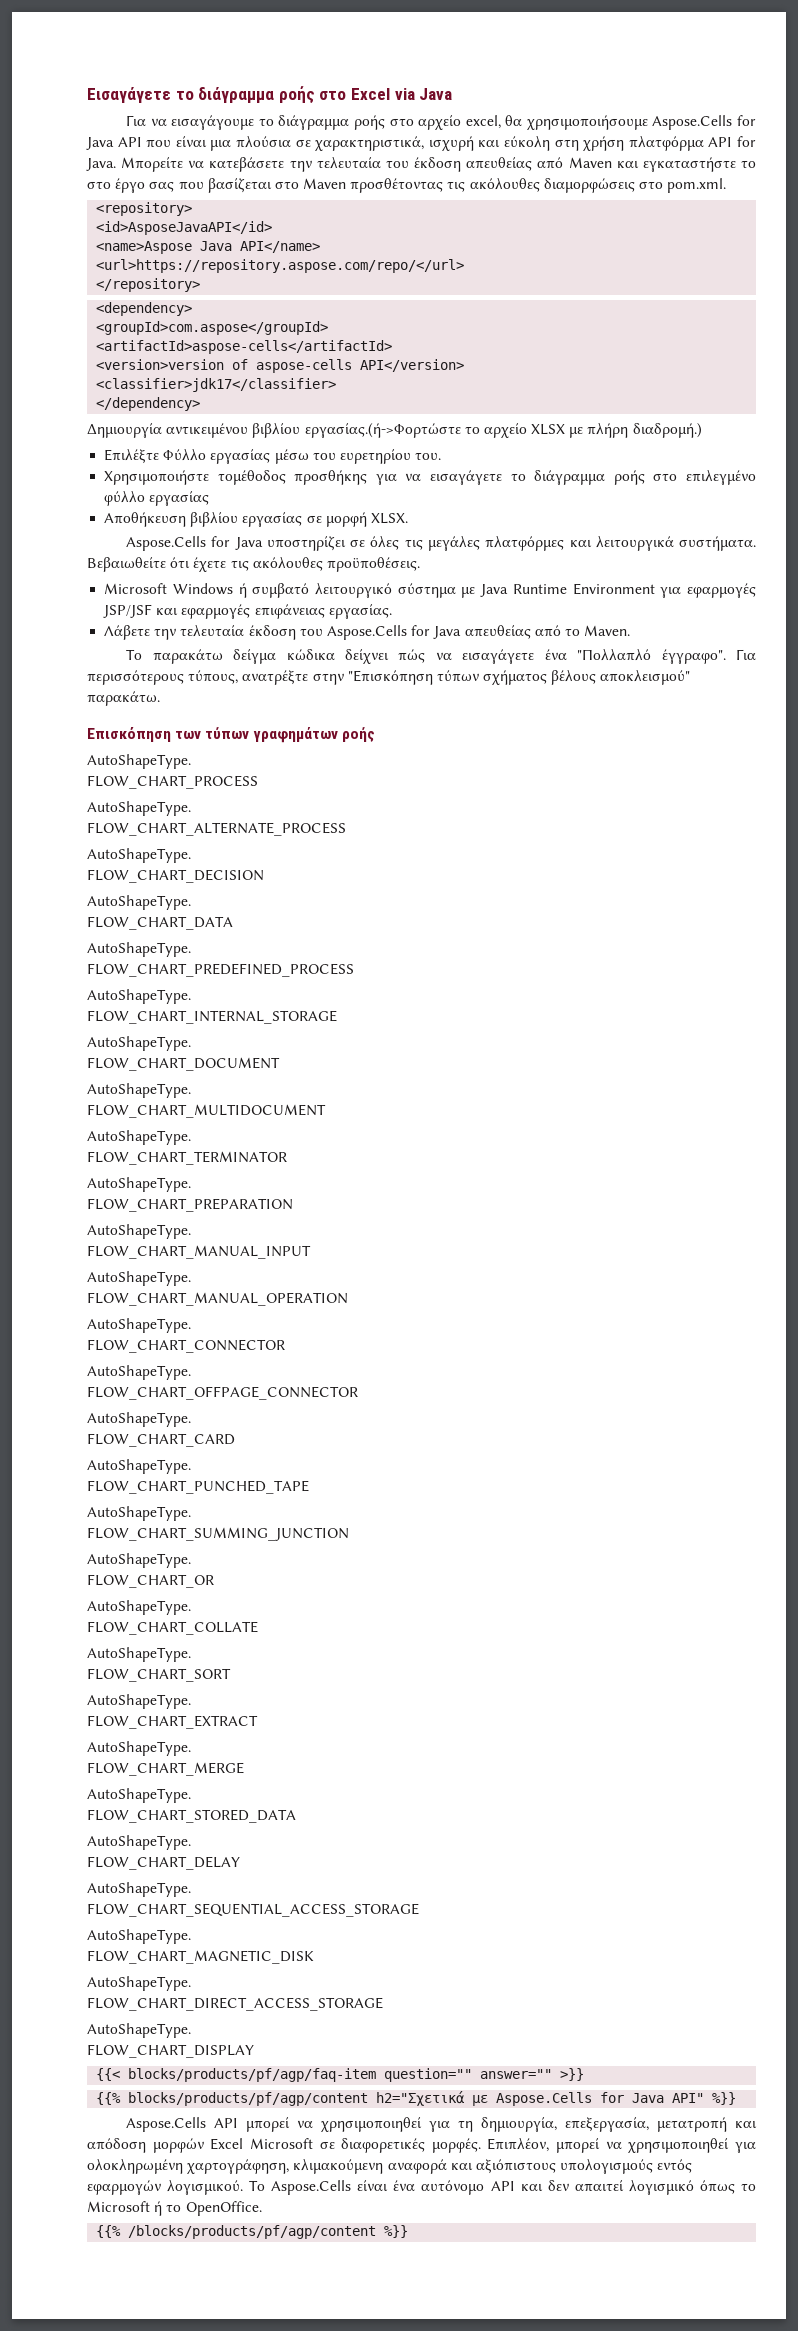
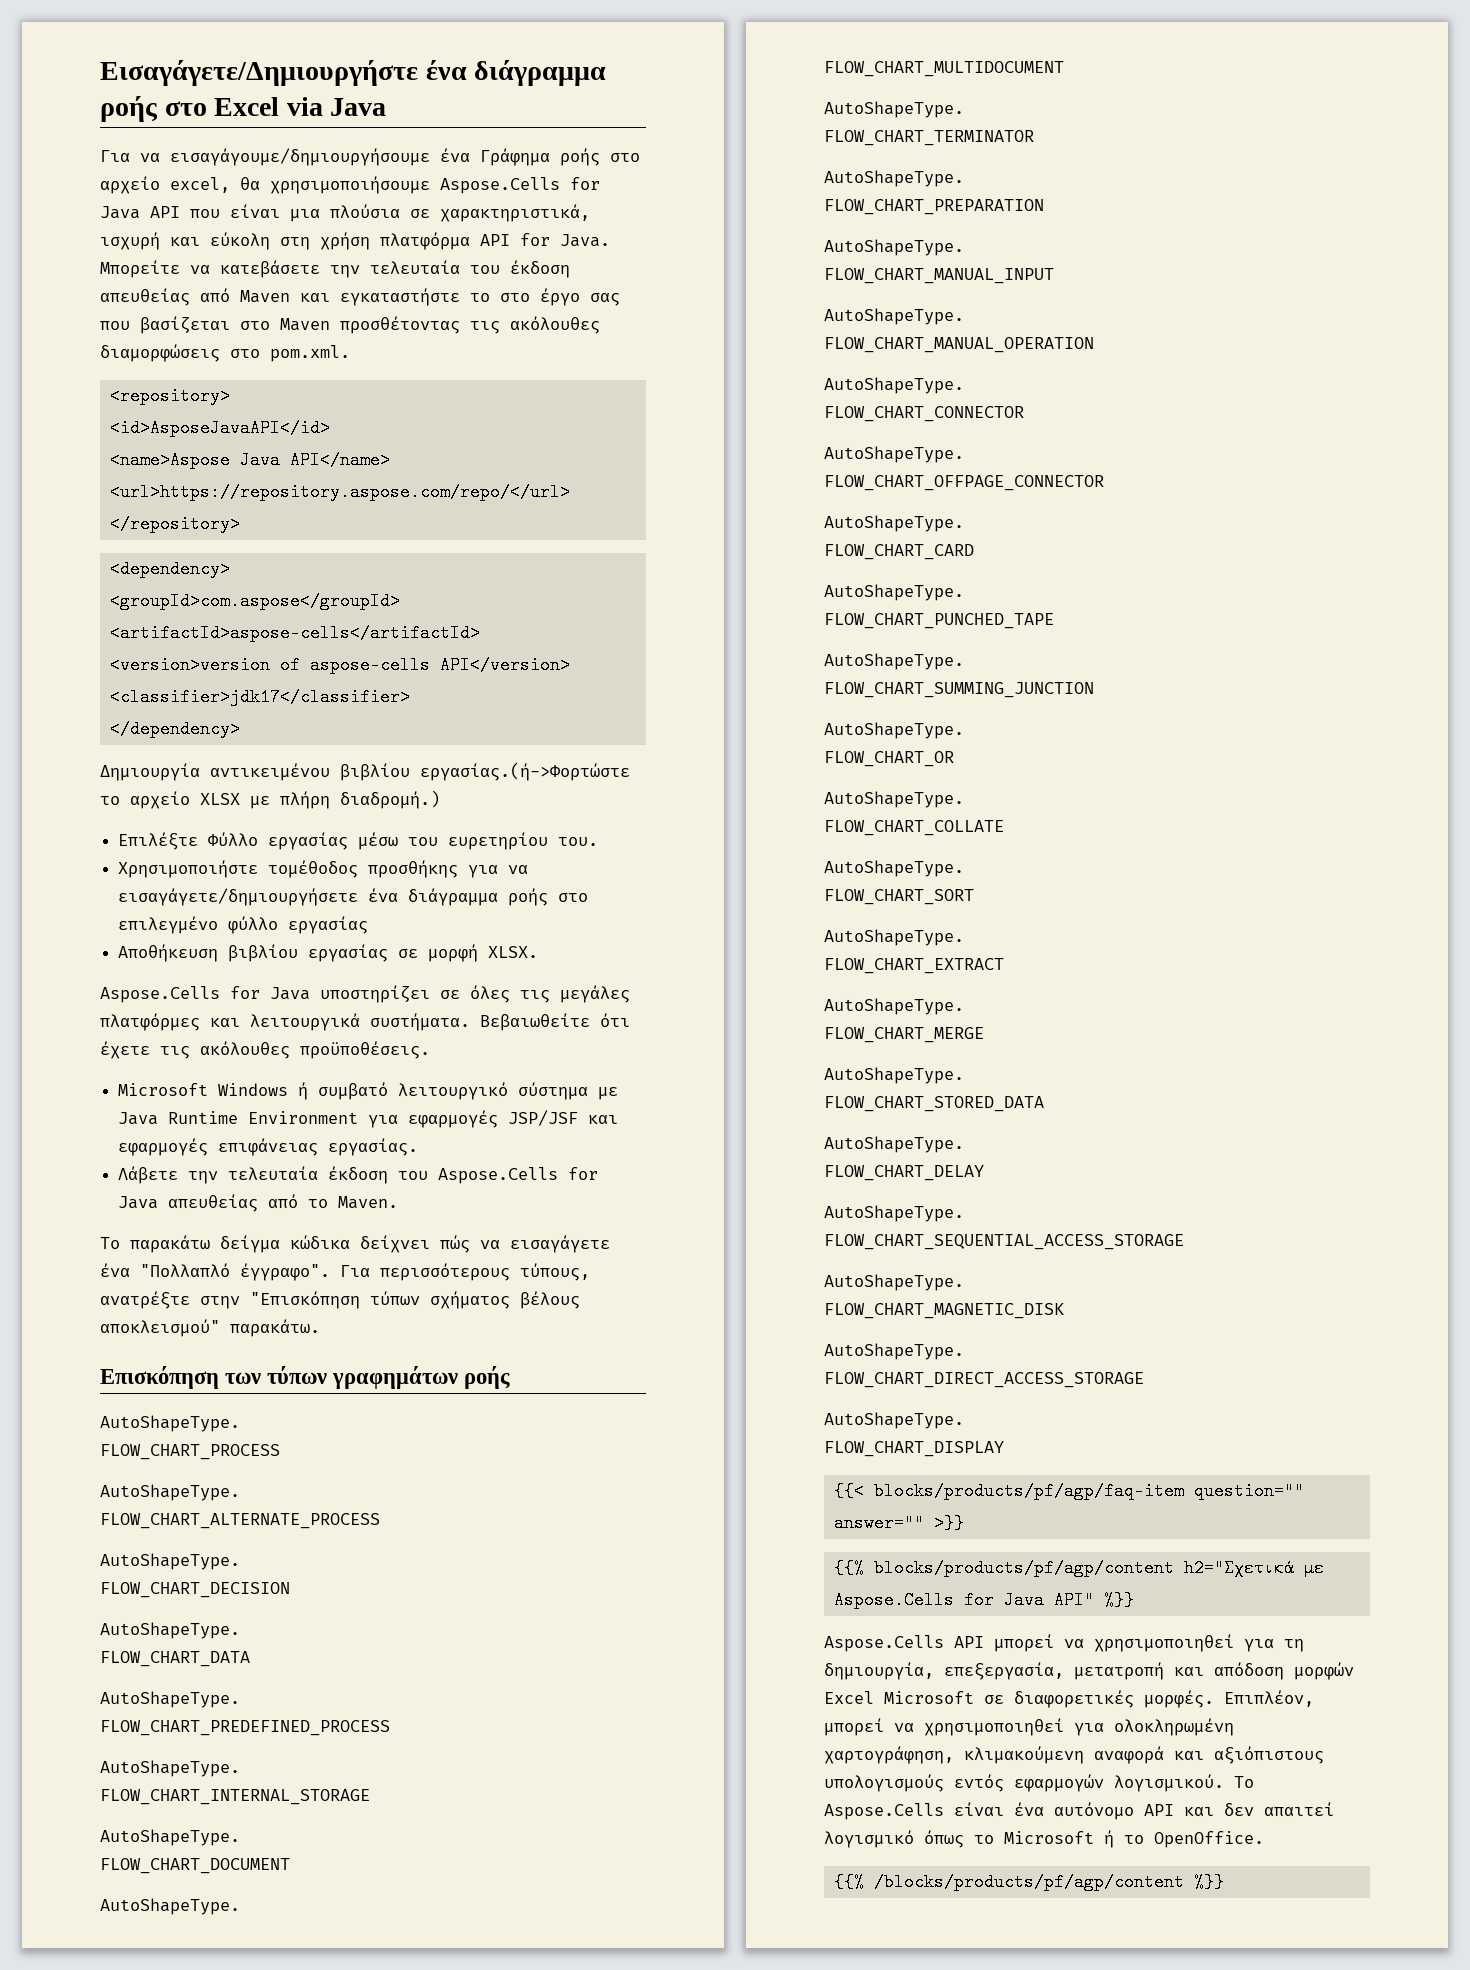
- Εισαγάγετε το διάγραμμα ροής στο Excel via Java
+ Εισαγάγετε/Δημιουργήστε ένα διάγραμμα ροής στο Excel via Java
- Για να εισαγάγουμε το διάγραμμα ροής στο αρχείο excel, θα χρησιμοποιήσουμε Aspose.Cells for Java API που είναι μια πλούσια σε χαρακτηριστικά, ισχυρή και εύκολη στη χρήση πλατφόρμα API for Java.
+ Για να εισαγάγουμε/δημιουργήσουμε ένα Γράφημα ροής στο αρχείο excel, θα χρησιμοποιήσουμε Aspose.Cells for Java API που είναι μια πλούσια σε χαρακτηριστικά, ισχυρή και εύκολη στη χρήση πλατφόρμα API for Java.
- Χρησιμοποιήστε τομέθοδος προσθήκης για να εισαγάγετε το διάγραμμα ροής στο επιλεγμένο φύλλο εργασίας
+ Χρησιμοποιήστε τομέθοδος προσθήκης για να εισαγάγετε/δημιουργήσετε ένα διάγραμμα ροής στο επιλεγμένο φύλλο εργασίας

